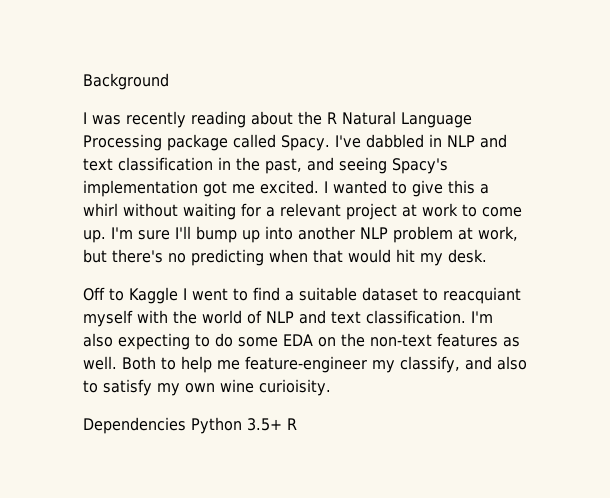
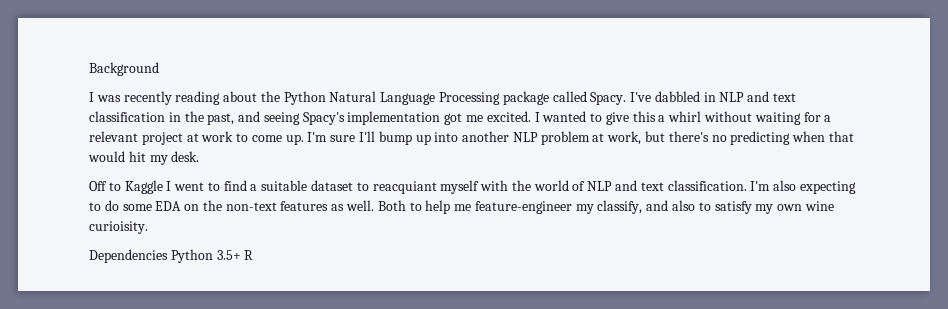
- I was recently reading about the R Natural Language Processing package called Spacy.
+ I was recently reading about the Python Natural Language Processing package called Spacy.

